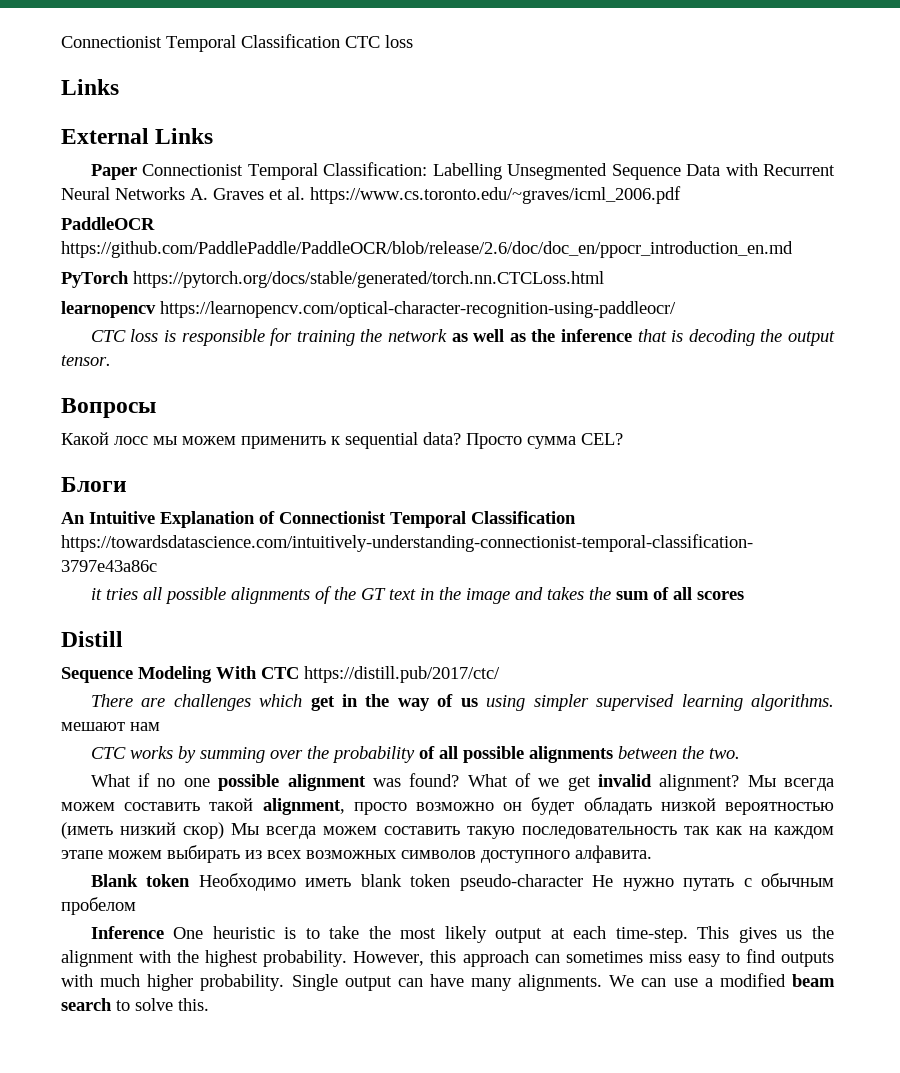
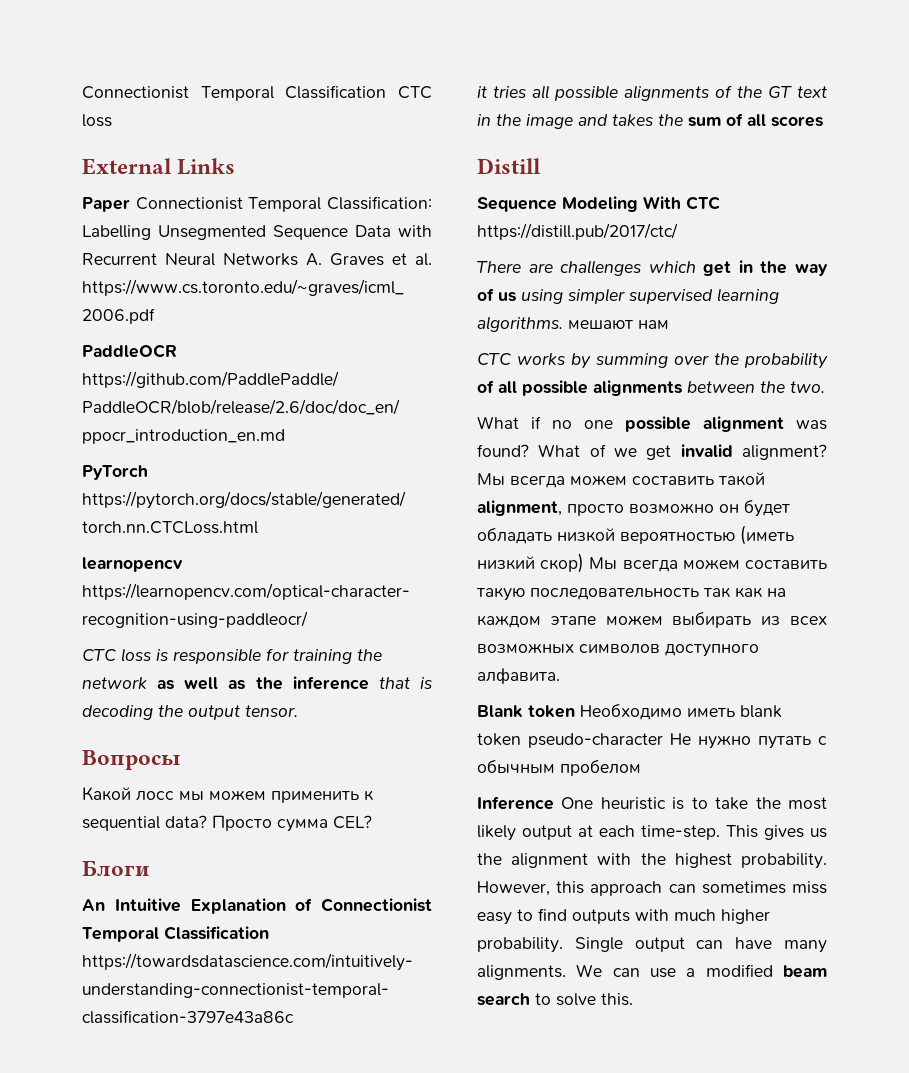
  Connectionist Temporal Classification CTC loss
- Links

